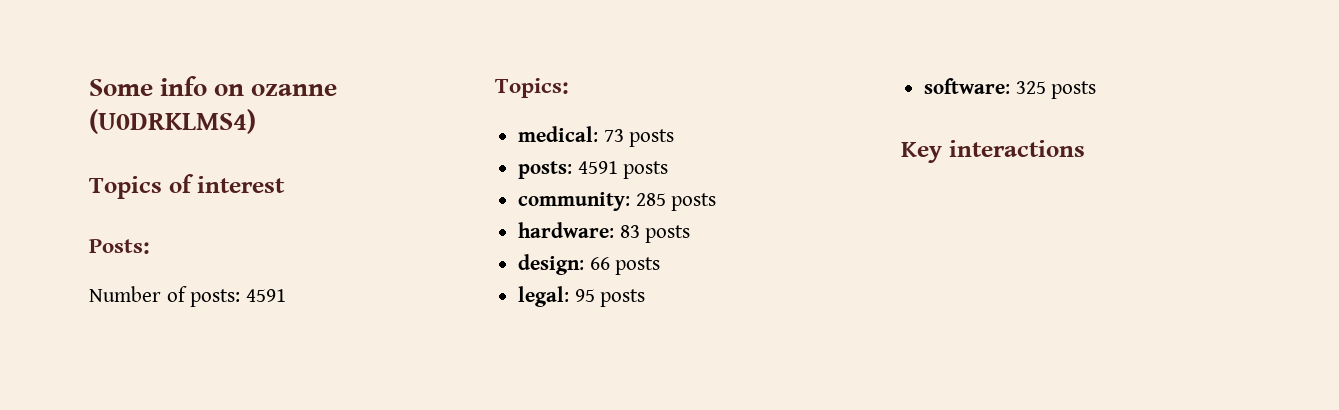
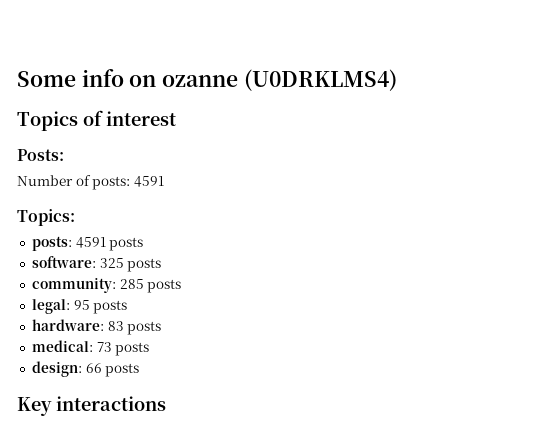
- medical: 73 posts
  posts: 4591 posts
+ software: 325 posts
+ legal: 95 posts
+ medical: 73 posts
- legal: 95 posts
- software: 325 posts

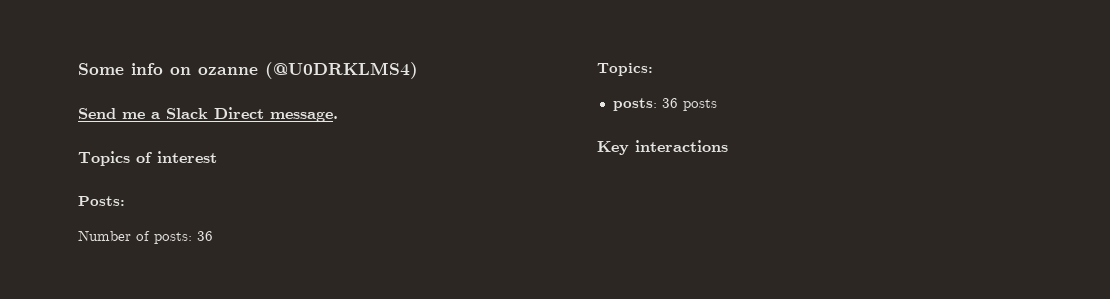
- Some info on ozanne (U0DRKLMS4)
+ Some info on ozanne (@U0DRKLMS4)
+ Send me a Slack Direct message.
- Number of posts: 4591
+ Number of posts: 36
- posts: 4591 posts
- software: 325 posts
- community: 285 posts
- legal: 95 posts
- hardware: 83 posts
- medical: 73 posts
- design: 66 posts
+ posts: 36 posts

